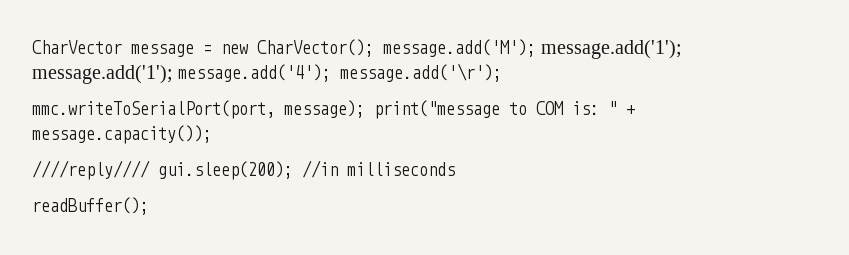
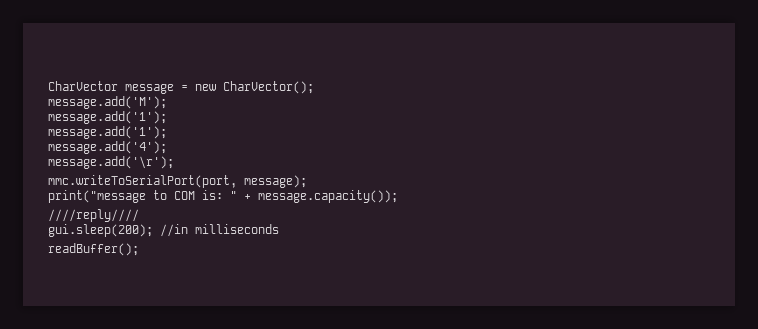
- CharVector message = new CharVector(); message.add('M'); message.add('1'); message.add('1'); message.add('4'); message.add('\r');
+ CharVector message = new CharVector();
+ message.add('M');
+ message.add('1');
+ message.add('1');
+ message.add('4');
+ message.add('\r');
- mmc.writeToSerialPort(port, message); print("message to COM is: " + message.capacity());
+ mmc.writeToSerialPort(port, message);
+ print("message to COM is: " + message.capacity());
- ////reply//// gui.sleep(200); //in milliseconds
+ ////reply////
+ gui.sleep(200); //in milliseconds

